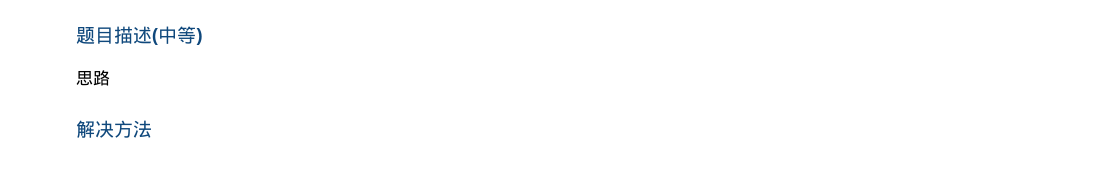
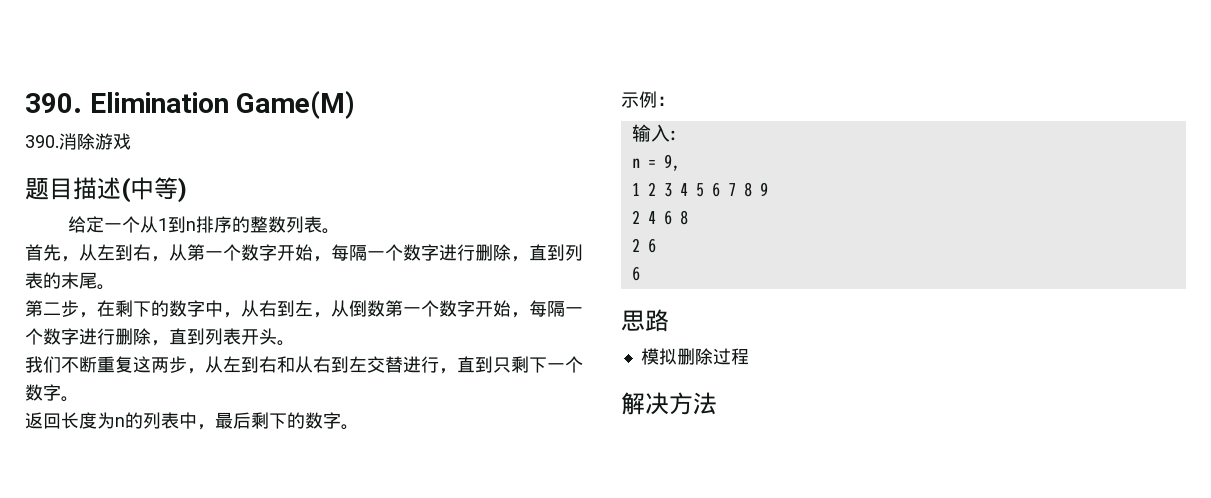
+ 390. Elimination Game(M)
+ 390.消除游戏
+ 给定一个从1到n排序的整数列表。
+ 首先，从左到右，从第一个数字开始，每隔一个数字进行删除，直到列表的末尾。
+ 第二步，在剩下的数字中，从右到左，从倒数第一个数字开始，每隔一个数字进行删除，直到列表开头。
+ 我们不断重复这两步，从左到右和从右到左交替进行，直到只剩下一个数字。
+ 返回长度为n的列表中，最后剩下的数字。
+ 示例：
+ 输入:
+ n = 9,
+ 1 2 3 4 5 6 7 8 9
+ 2 4 6 8
+ 2 6
+ 6
  思路
+ 模拟删除过程

